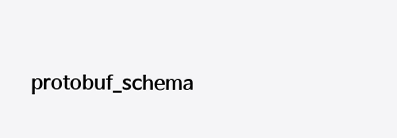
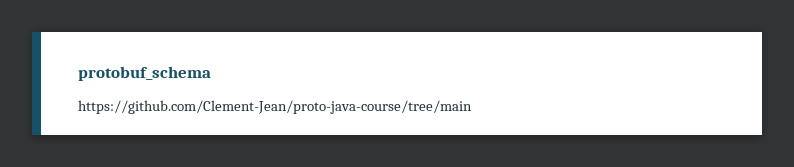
+ https://github.com/Clement-Jean/proto-java-course/tree/main

